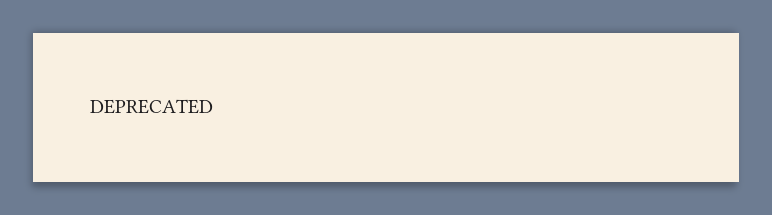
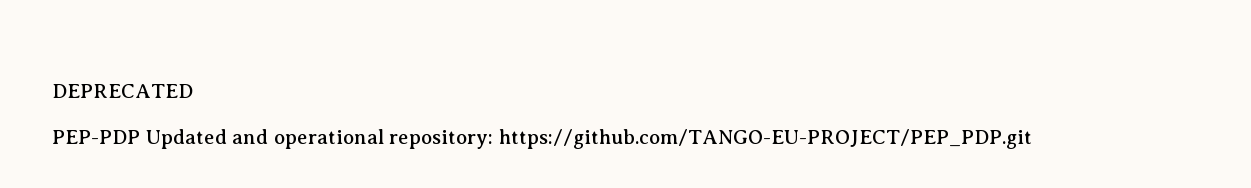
+ PEP-PDP Updated and operational repository: https://github.com/TANGO-EU-PROJECT/PEP_PDP.git

